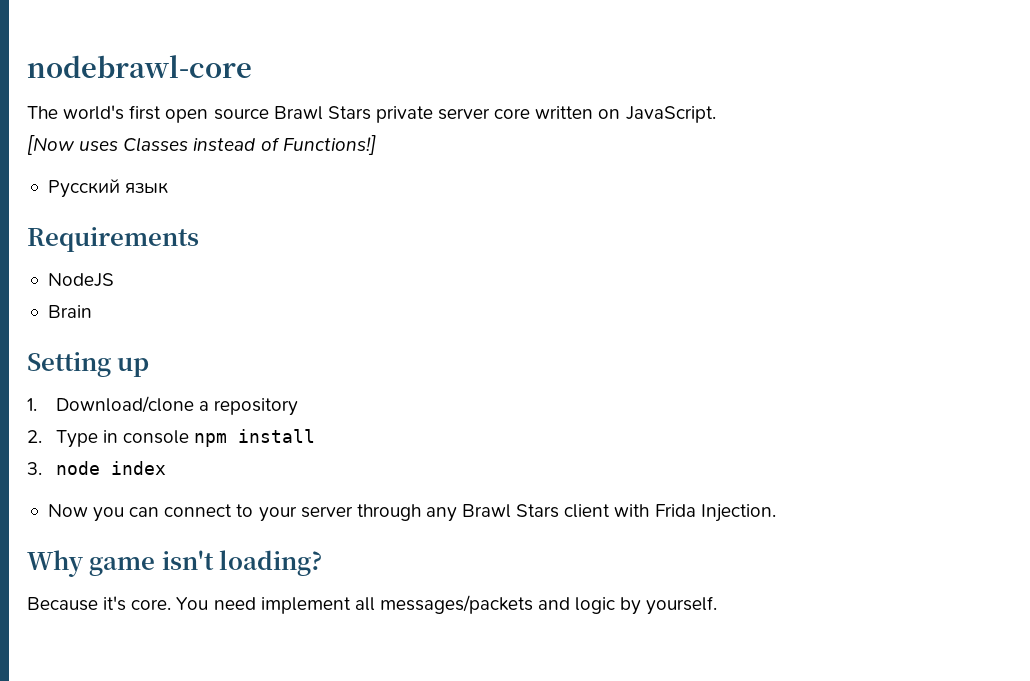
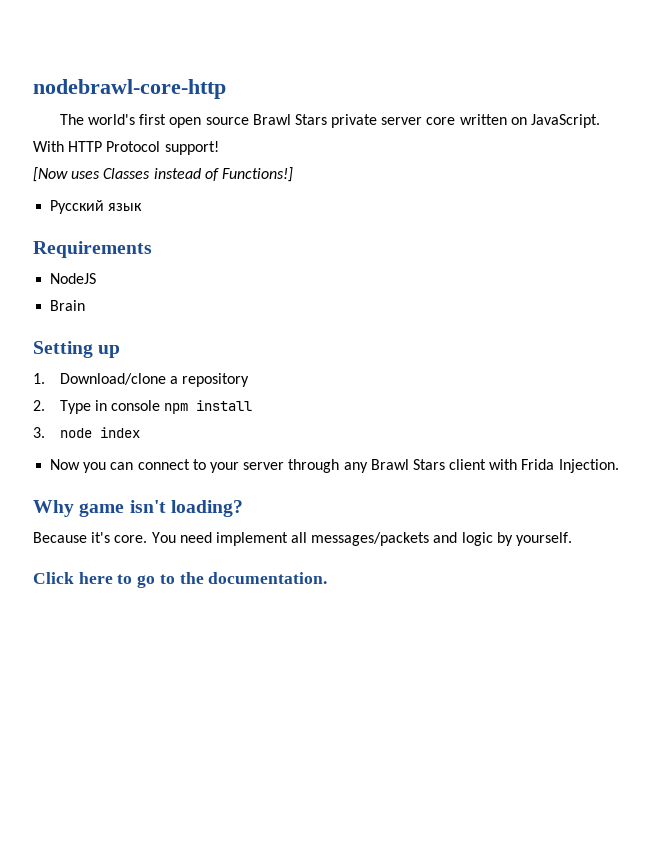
- nodebrawl-core
+ nodebrawl-core-http
+ With HTTP Protocol support!
+ Click here to go to the documentation.

